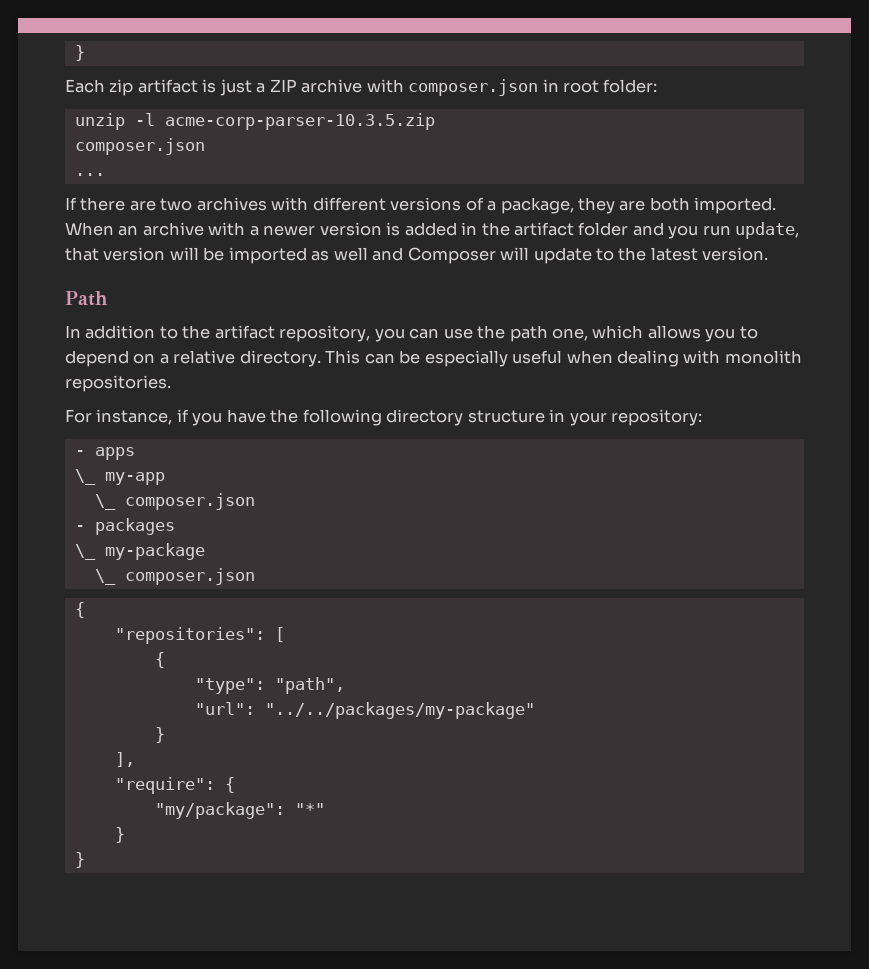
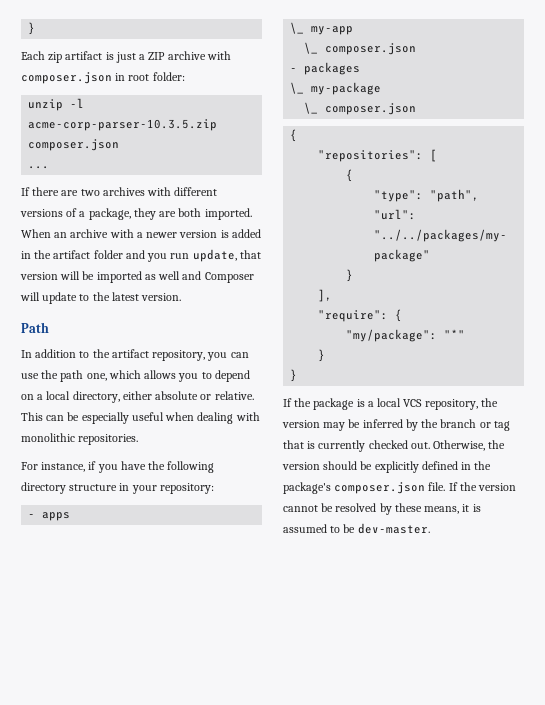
- In addition to the artifact repository, you can use the path one, which allows you to depend on a relative directory.
+ In addition to the artifact repository, you can use the path one, which allows you to depend on a local directory, either absolute or relative.
- This can be especially useful when dealing with monolith repositories.
+ This can be especially useful when dealing with monolithic repositories.
+ If the package is a local VCS repository, the version may be inferred by the branch or tag that is currently checked out. Otherwise, the version should be explicitly defined in the package's composer.json file. If the version cannot be resolved by these means, it is assumed to be dev-master.

